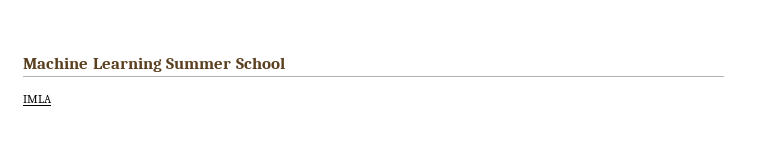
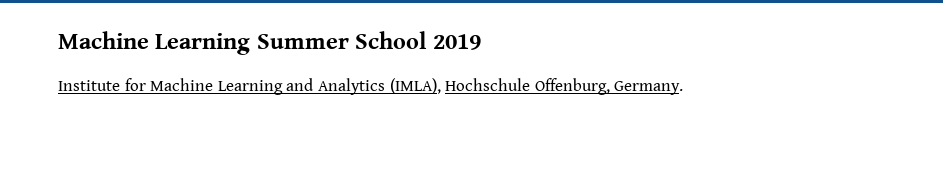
- Machine Learning Summer School
- IMLA
+ Machine Learning Summer School 2019
+ Institute for Machine Learning and Analytics (IMLA), Hochschule Offenburg, Germany.

